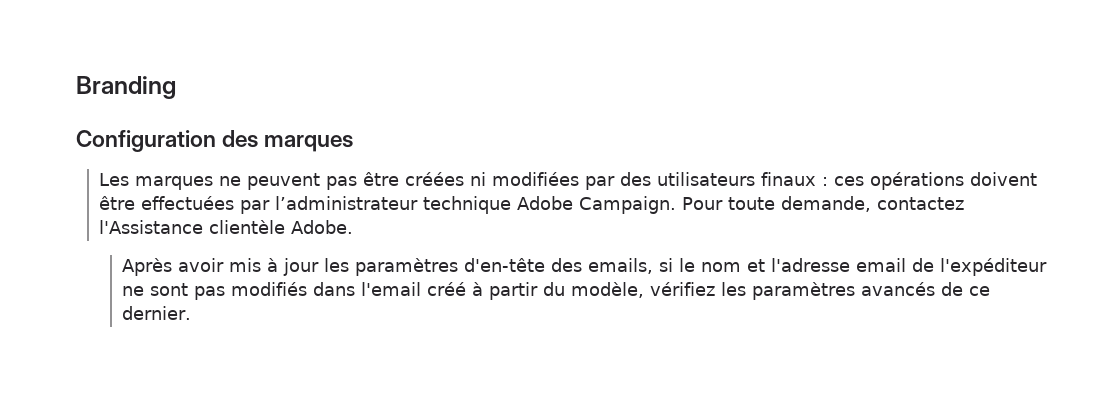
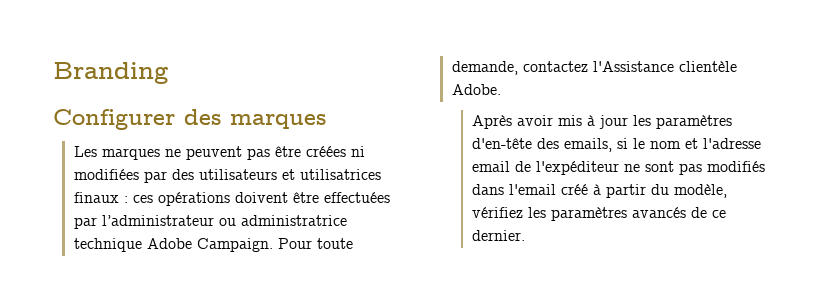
- Configuration des marques
+ Configurer des marques
- Les marques ne peuvent pas être créées ni modifiées par des utilisateurs finaux : ces opérations doivent être effectuées par l’administrateur technique Adobe Campaign.
+ Les marques ne peuvent pas être créées ni modifiées par des utilisateurs et utilisatrices finaux : ces opérations doivent être effectuées par l’administrateur ou administratrice technique Adobe Campaign.

